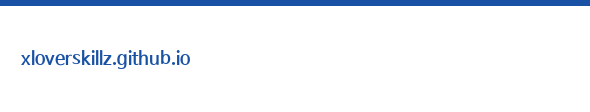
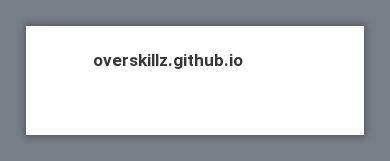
- xloverskillz.github.io
+ overskillz.github.io

